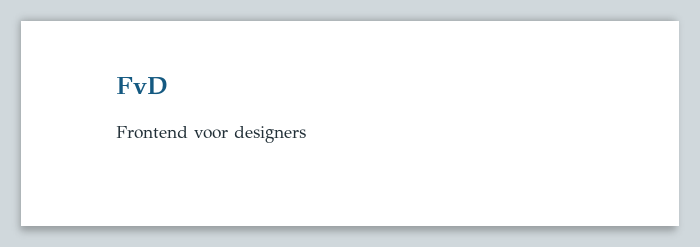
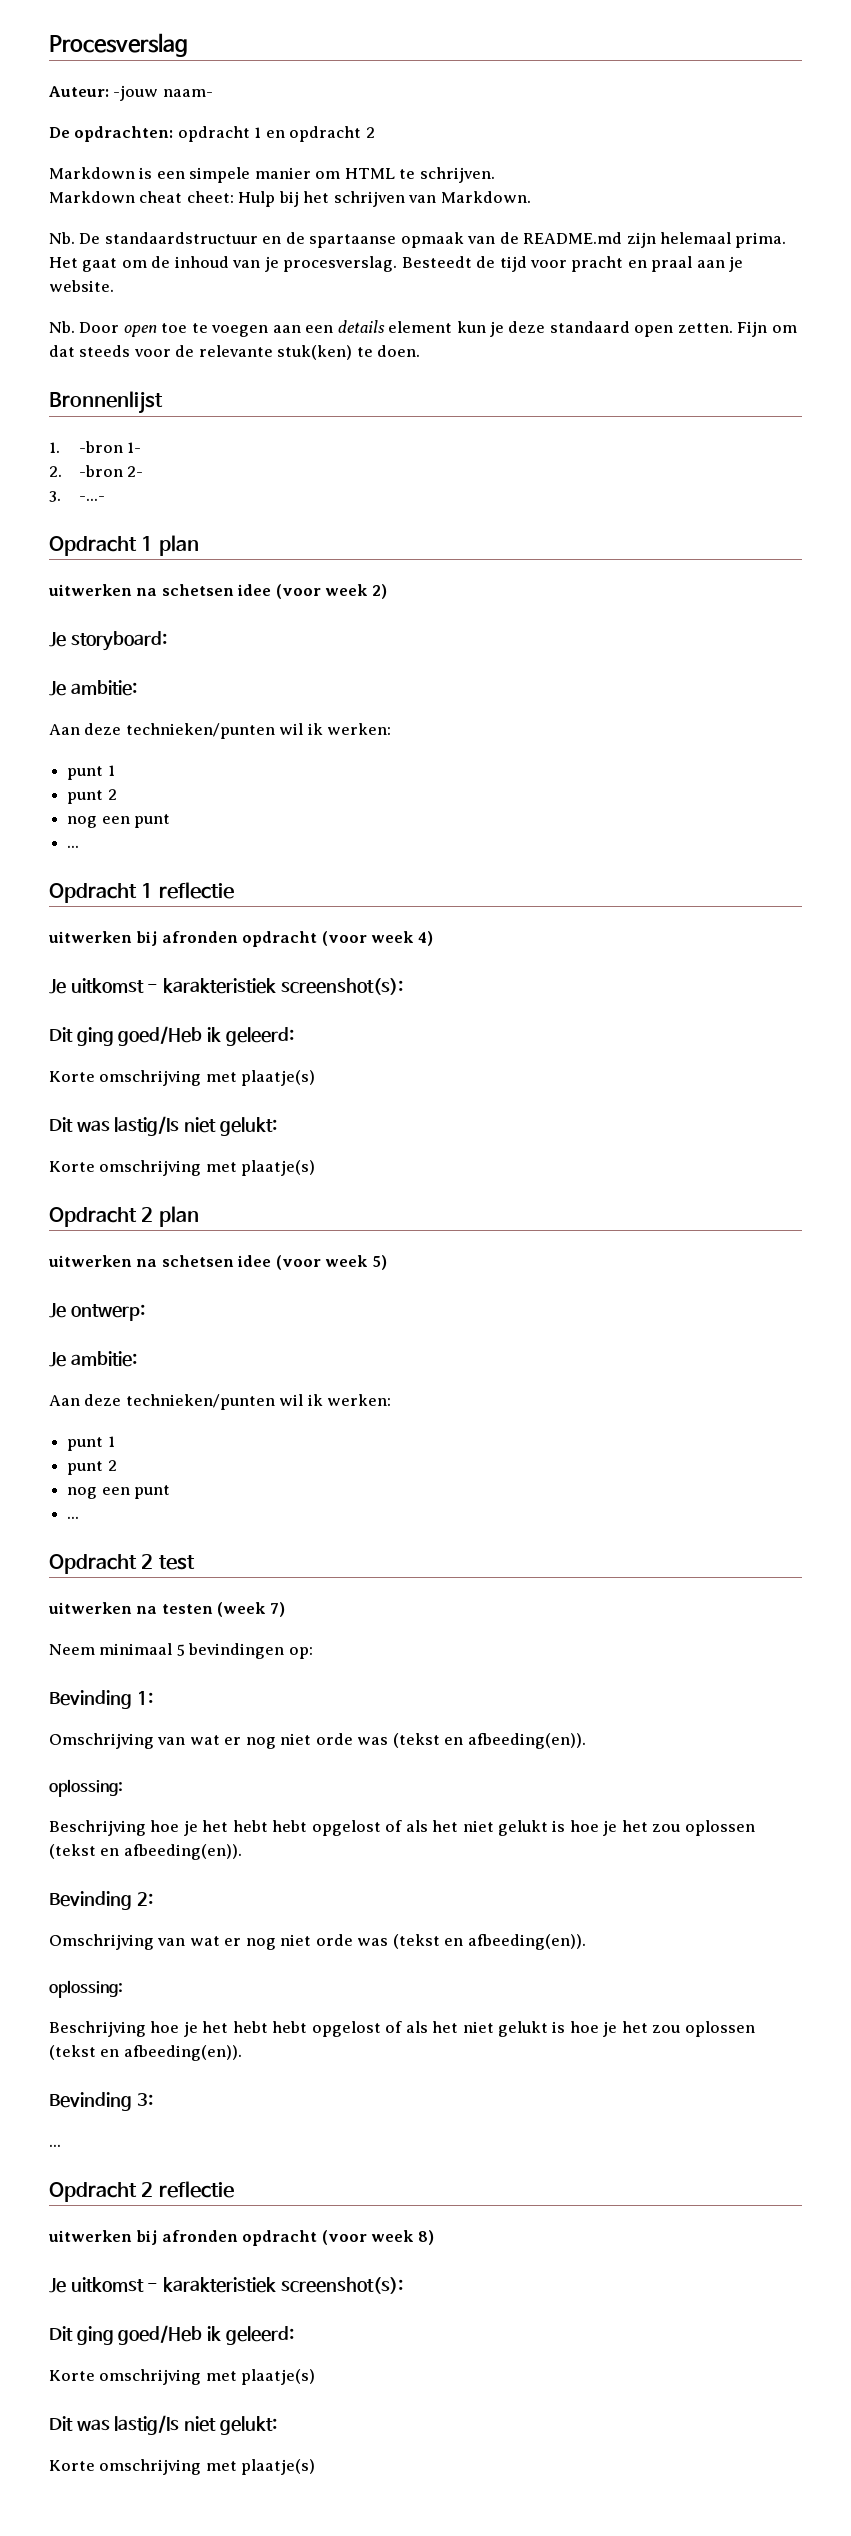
- FvD
- Frontend voor designers
+ Procesverslag
+ Auteur: -jouw naam-
+ De opdrachten: opdracht 1 en opdracht 2
+ Markdown is een simpele manier om HTML te schrijven.
+ Markdown cheat cheet: Hulp bij het schrijven van Markdown.
+ Nb. De standaardstructuur en de spartaanse opmaak van de README.md zijn helemaal prima. Het gaat om de inhoud van je procesverslag. Besteedt de tijd voor pracht en praal aan je website.
+ Nb. Door open toe te voegen aan een details element kun je deze standaard open zetten. Fijn om dat steeds voor de relevante stuk(ken) te doen.
+ Bronnenlijst
+ 1. -bron 1-
+ 2. -bron 2-
+ 3. -...-
+ Opdracht 1 plan
+ uitwerken na schetsen idee (voor week 2)
+ Je storyboard:
+ Je ambitie:
+ Aan deze technieken/punten wil ik werken:
+ punt 1
+ punt 2
+ nog een punt
+ ...
+ Opdracht 1 reflectie
+ uitwerken bij afronden opdracht (voor week 4)
+ Je uitkomst - karakteristiek screenshot(s):
+ Dit ging goed/Heb ik geleerd:
+ Korte omschrijving met plaatje(s)
+ Dit was lastig/Is niet gelukt:
+ Korte omschrijving met plaatje(s)
+ Opdracht 2 plan
+ uitwerken na schetsen idee (voor week 5)
+ Je ontwerp:
+ Je ambitie:
+ Aan deze technieken/punten wil ik werken:
+ punt 1
+ punt 2
+ nog een punt
+ ...
+ Opdracht 2 test
+ uitwerken na testen (week 7)
+ Neem minimaal 5 bevindingen op:
+ Bevinding 1:
+ Omschrijving van wat er nog niet orde was (tekst en afbeeding(en)).
+ oplossing:
+ Beschrijving hoe je het hebt hebt opgelost of als het niet gelukt is hoe je het zou oplossen (tekst en afbeeding(en)).
+ Bevinding 2:
+ Omschrijving van wat er nog niet orde was (tekst en afbeeding(en)).
+ oplossing:
+ Beschrijving hoe je het hebt hebt opgelost of als het niet gelukt is hoe je het zou oplossen (tekst en afbeeding(en)).
+ Bevinding 3:
+ ...
+ Opdracht 2 reflectie
+ uitwerken bij afronden opdracht (voor week 8)
+ Je uitkomst - karakteristiek screenshot(s):
+ Dit ging goed/Heb ik geleerd:
+ Korte omschrijving met plaatje(s)
+ Dit was lastig/Is niet gelukt:
+ Korte omschrijving met plaatje(s)

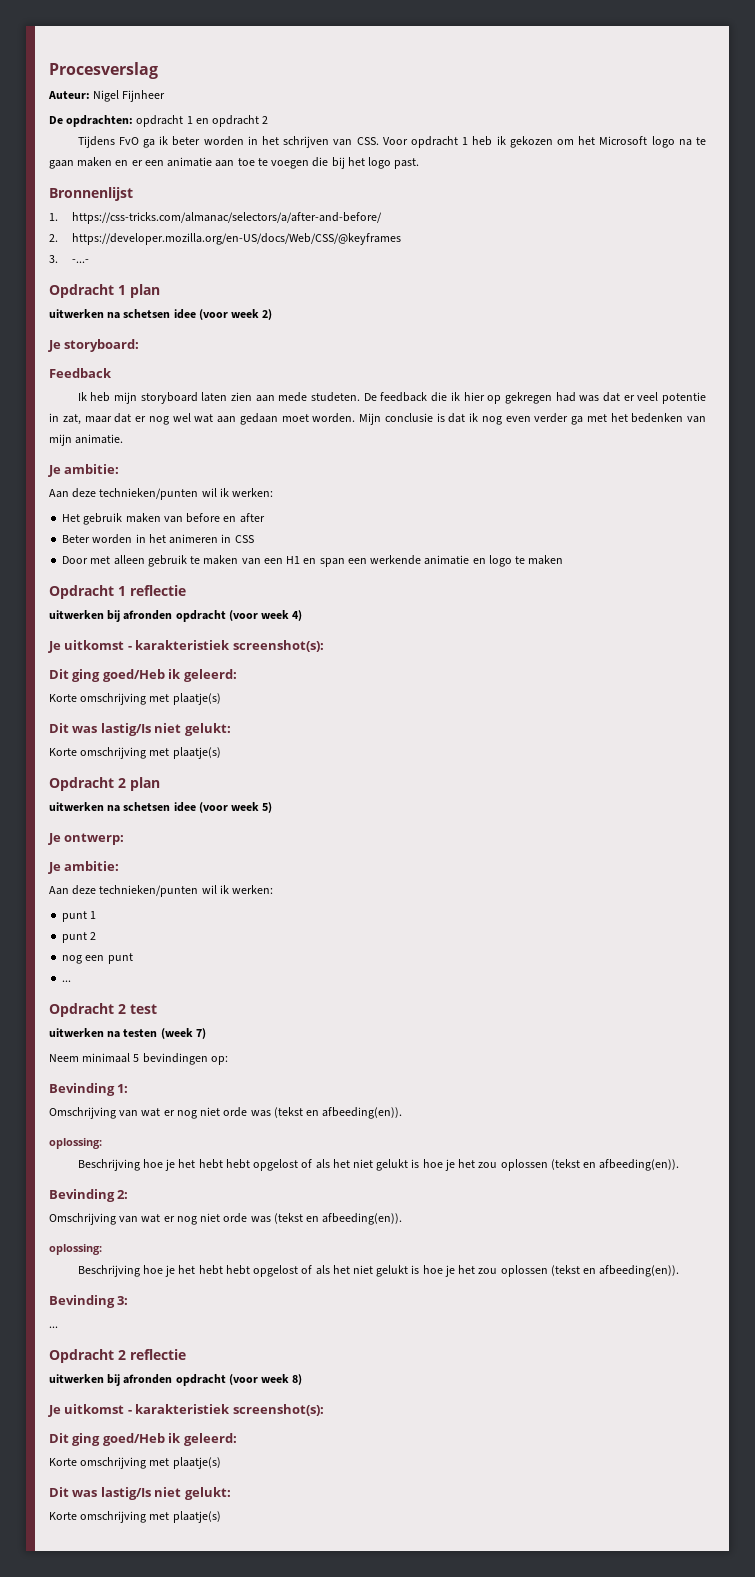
- Auteur: -jouw naam-
+ Auteur: Nigel Fijnheer
- Markdown is een simpele manier om HTML te schrijven.
- Markdown cheat cheet: Hulp bij het schrijven van Markdown.
- Nb. De standaardstructuur en de spartaanse opmaak van de README.md zijn helemaal prima. Het gaat om de inhoud van je procesverslag. Besteedt de tijd voor pracht en praal aan je website.
- Nb. Door open toe te voegen aan een details element kun je deze standaard open zetten. Fijn om dat steeds voor de relevante stuk(ken) te doen.
+ Tijdens FvO ga ik beter worden in het schrijven van CSS. Voor opdracht 1 heb ik gekozen om het Microsoft logo na te gaan maken en er een animatie aan toe te voegen die bij het logo past.
- 1. -bron 1-
+ 1. https://css-tricks.com/almanac/selectors/a/after-and-before/
- 2. -bron 2-
+ 2. https://developer.mozilla.org/en-US/docs/Web/CSS/@keyframes
  Je storyboard:
+ Feedback
+ Ik heb mijn storyboard laten zien aan mede studeten. De feedback die ik hier op gekregen had was dat er veel potentie in zat, maar dat er nog wel wat aan gedaan moet worden. Mijn conclusie is dat ik nog even verder ga met het bedenken van mijn animatie.
  Je ambitie:
  Aan deze technieken/punten wil ik werken:
- punt 1
- punt 2
- nog een punt
- ...
+ Het gebruik maken van before en after
+ Beter worden in het animeren in CSS
+ Door met alleen gebruik te maken van een H1 en span een werkende animatie en logo te maken

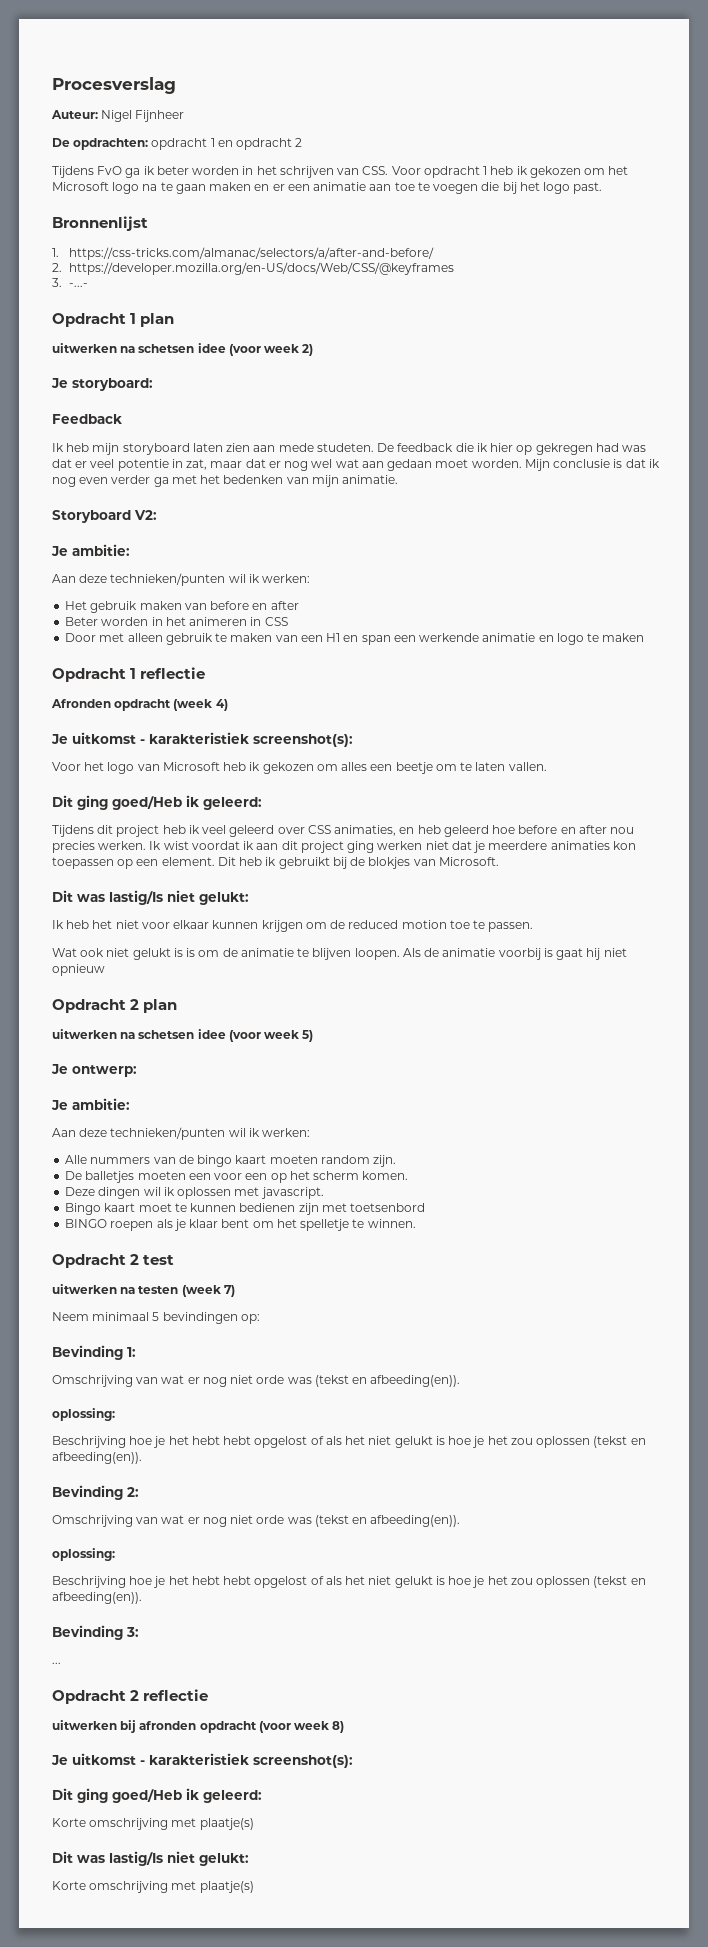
+ Storyboard V2:
- uitwerken bij afronden opdracht (voor week 4)
+ Afronden opdracht (week 4)
  Je uitkomst - karakteristiek screenshot(s):
+ Voor het logo van Microsoft heb ik gekozen om alles een beetje om te laten vallen.
  Dit ging goed/Heb ik geleerd:
- Korte omschrijving met plaatje(s)
+ Tijdens dit project heb ik veel geleerd over CSS animaties, en heb geleerd hoe before en after nou precies werken. Ik wist voordat ik aan dit project ging werken niet dat je meerdere animaties kon toepassen op een element. Dit heb ik gebruikt bij de blokjes van Microsoft.
  Dit was lastig/Is niet gelukt:
- Korte omschrijving met plaatje(s)
+ Ik heb het niet voor elkaar kunnen krijgen om de reduced motion toe te passen.
+ Wat ook niet gelukt is is om de animatie te blijven loopen. Als de animatie voorbij is gaat hij niet opnieuw
- punt 1
- punt 2
- nog een punt
- ...
+ Alle nummers van de bingo kaart moeten random zijn.
+ De balletjes moeten een voor een op het scherm komen.
+ Deze dingen wil ik oplossen met javascript.
+ Bingo kaart moet te kunnen bedienen zijn met toetsenbord
+ BINGO roepen als je klaar bent om het spelletje te winnen.

